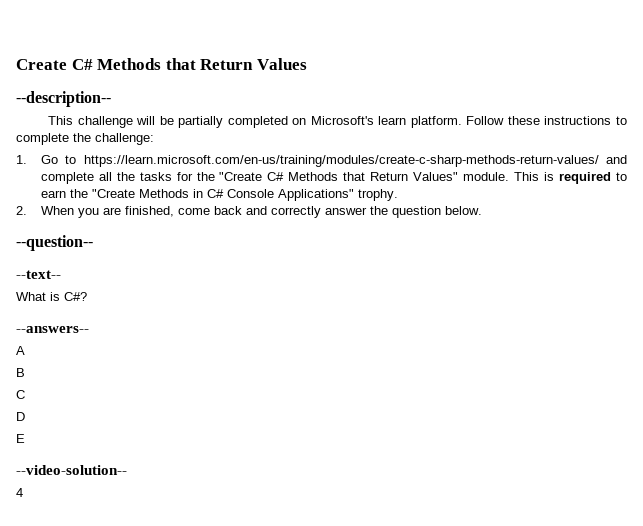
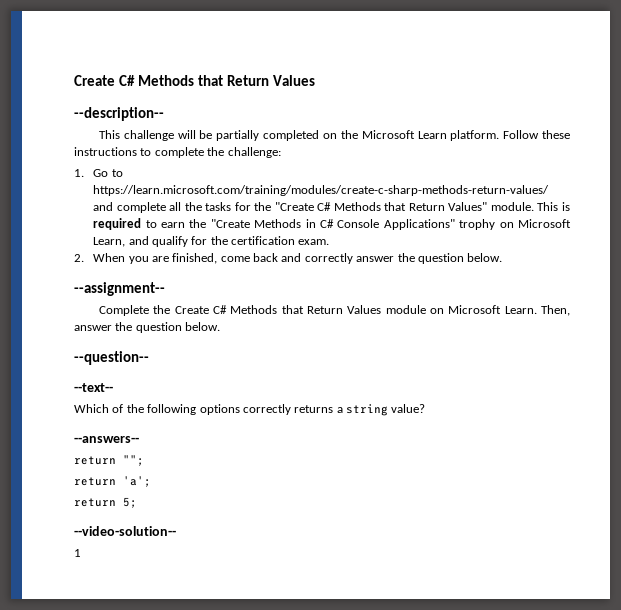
- This challenge will be partially completed on Microsoft's learn platform.
+ This challenge will be partially completed on the Microsoft Learn platform.
- 1. Go to https://learn.microsoft.com/en-us/training/modules/create-c-sharp-methods-return-values/ and complete all the tasks for the "Create C# Methods that Return Values" module.
+ 1. Go to https://learn.microsoft.com/training/modules/create-c-sharp-methods-return-values/ and complete all the tasks for the "Create C# Methods that Return Values" module.
- This is required to earn the "Create Methods in C# Console Applications" trophy.
+ This is required to earn the "Create Methods in C# Console Applications" trophy on Microsoft Learn, and qualify for the certification exam.
+ --assignment--
+ Complete the Create C# Methods that Return Values module on Microsoft Learn. Then, answer the question below.
  --question--
  --text--
- What is C#?
+ Which of the following options correctly returns a string value?
  --answers--
- A
- B
- C
- D
- E
+ return "";
+ return 'a';
+ return 5;
- 4
+ 1

